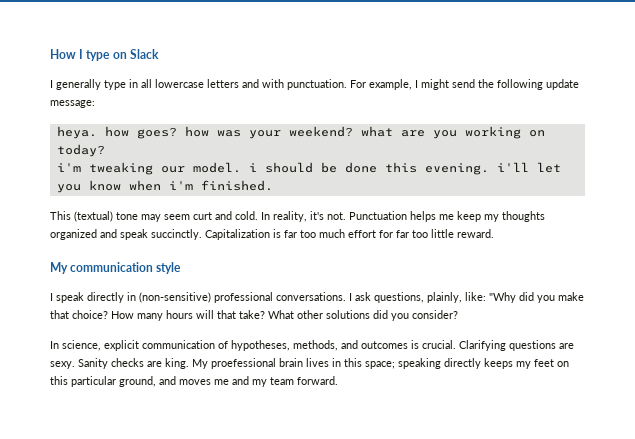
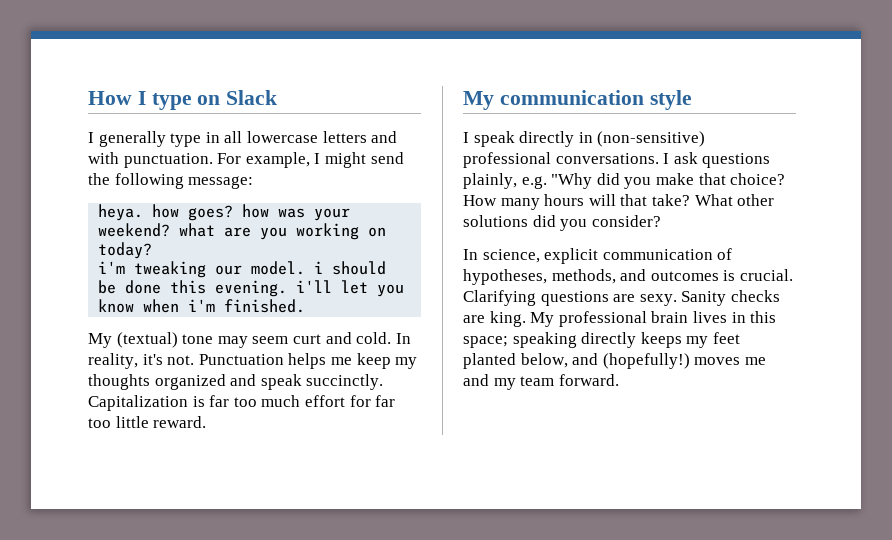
- For example, I might send the following update message:
+ For example, I might send the following message:
- This (textual) tone may seem curt and cold.
+ My (textual) tone may seem curt and cold.
- I ask questions, plainly, like: "Why did you make that choice?
+ I ask questions plainly, e.g. "Why did you make that choice?
- My proefessional brain lives in this space; speaking directly keeps my feet on this particular ground, and moves me and my team forward.
+ My professional brain lives in this space; speaking directly keeps my feet planted below, and (hopefully!) moves me and my team forward.

